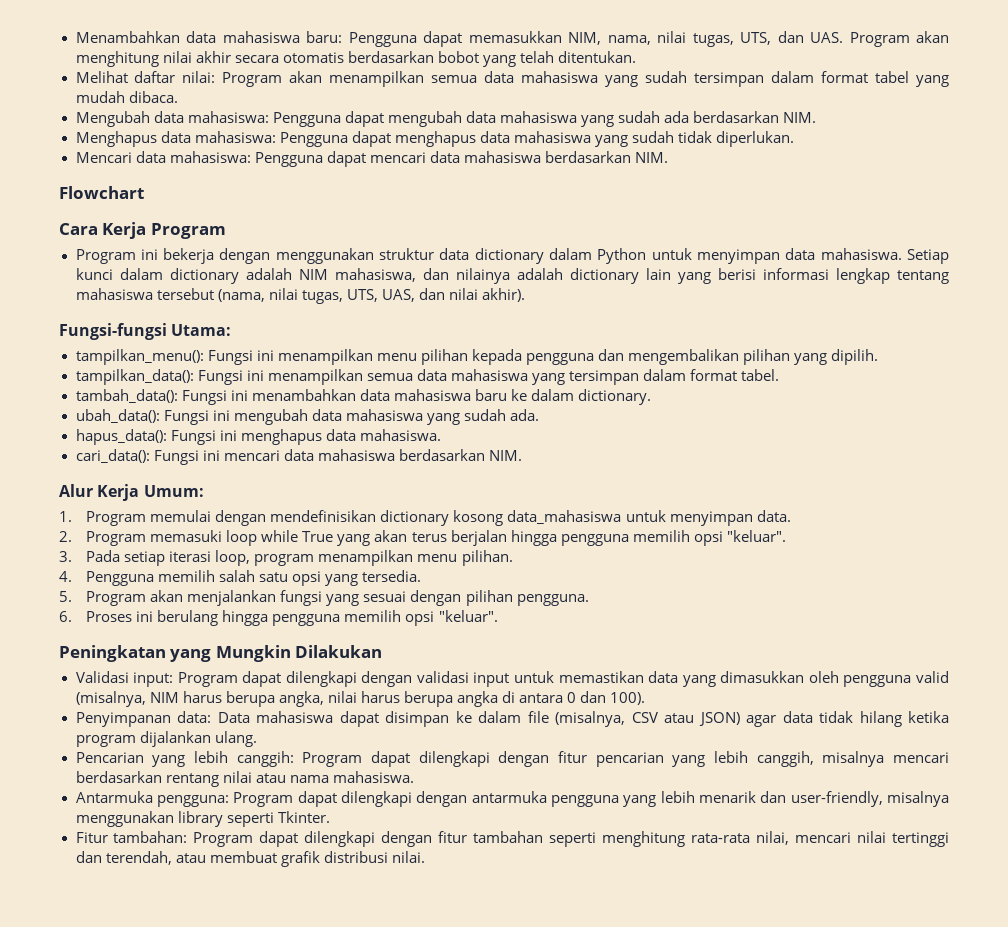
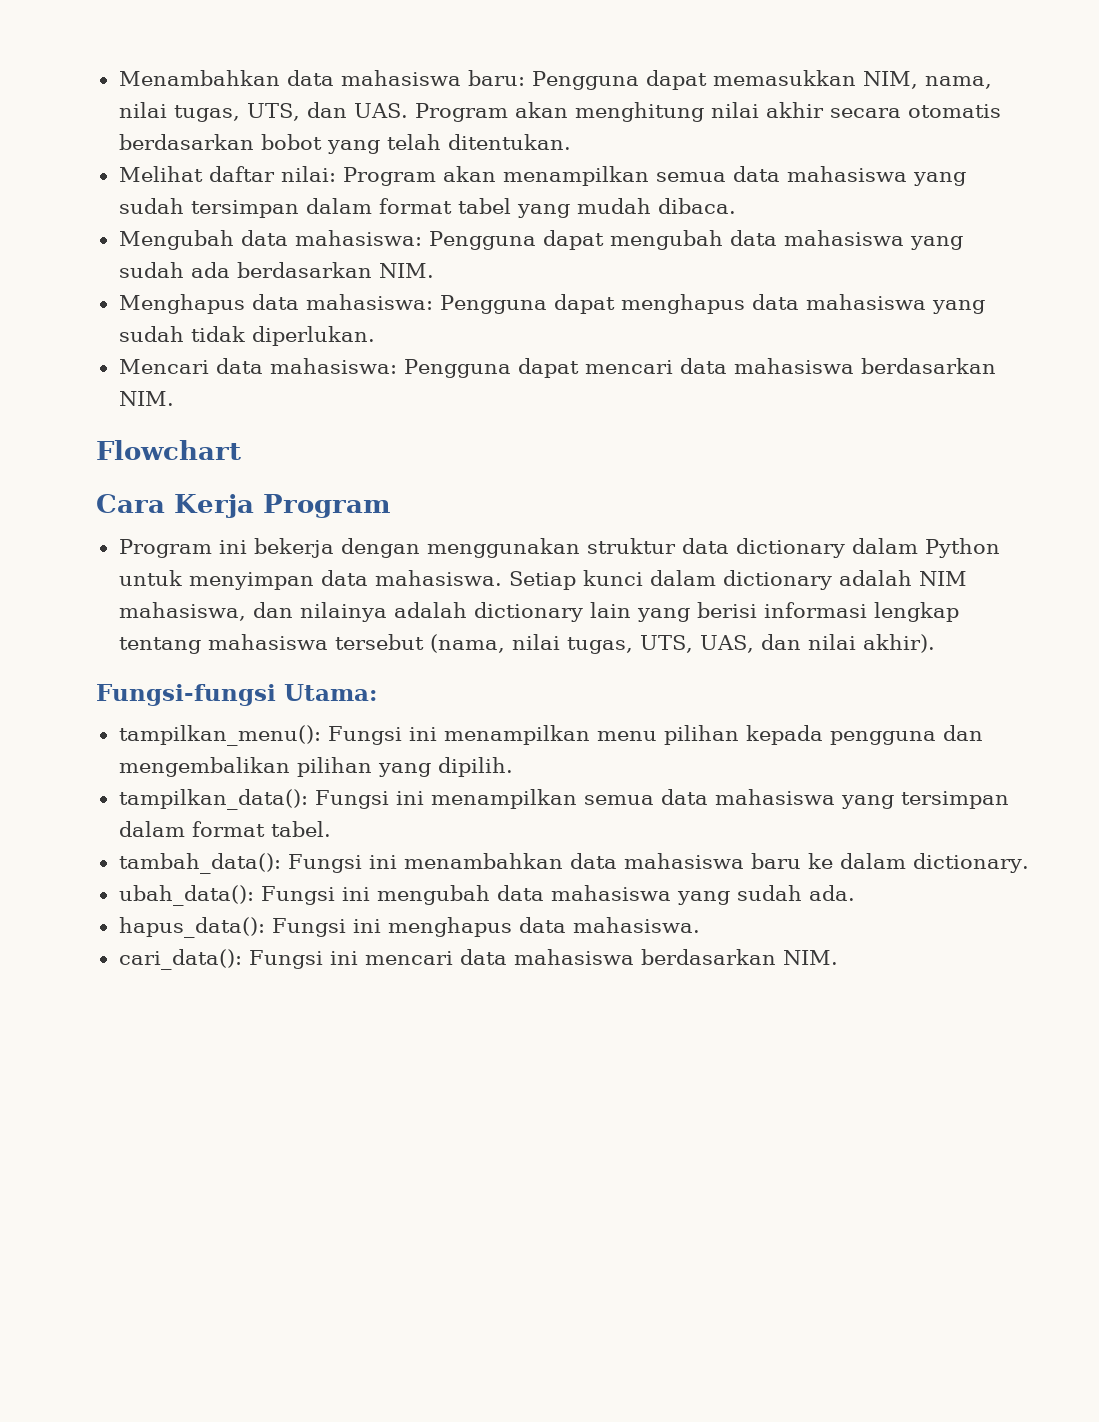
- Alur Kerja Umum:
- 1. Program memulai dengan mendefinisikan dictionary kosong data_mahasiswa untuk menyimpan data.
- 2. Program memasuki loop while True yang akan terus berjalan hingga pengguna memilih opsi "keluar".
- 3. Pada setiap iterasi loop, program menampilkan menu pilihan.
- 4. Pengguna memilih salah satu opsi yang tersedia.
- 5. Program akan menjalankan fungsi yang sesuai dengan pilihan pengguna.
- 6. Proses ini berulang hingga pengguna memilih opsi "keluar".
- Peningkatan yang Mungkin Dilakukan
- Validasi input: Program dapat dilengkapi dengan validasi input untuk memastikan data yang dimasukkan oleh pengguna valid (misalnya, NIM harus berupa angka, nilai harus berupa angka di antara 0 dan 100).
- Penyimpanan data: Data mahasiswa dapat disimpan ke dalam file (misalnya, CSV atau JSON) agar data tidak hilang ketika program dijalankan ulang.
- Pencarian yang lebih canggih: Program dapat dilengkapi dengan fitur pencarian yang lebih canggih, misalnya mencari berdasarkan rentang nilai atau nama mahasiswa.
- Antarmuka pengguna: Program dapat dilengkapi dengan antarmuka pengguna yang lebih menarik dan user-friendly, misalnya menggunakan library seperti Tkinter.
- Fitur tambahan: Program dapat dilengkapi dengan fitur tambahan seperti menghitung rata-rata nilai, mencari nilai tertinggi dan terendah, atau membuat grafik distribusi nilai.

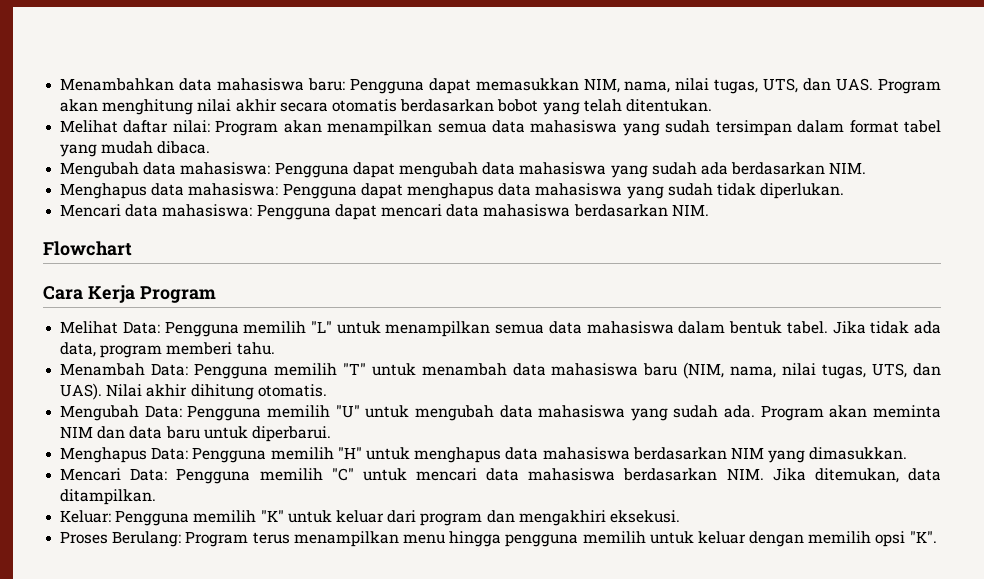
- Program ini bekerja dengan menggunakan struktur data dictionary dalam Python untuk menyimpan data mahasiswa. Setiap kunci dalam dictionary adalah NIM mahasiswa, dan nilainya adalah dictionary lain yang berisi informasi lengkap tentang mahasiswa tersebut (nama, nilai tugas, UTS, UAS, dan nilai akhir).
- Fungsi-fungsi Utama:
- tampilkan_menu(): Fungsi ini menampilkan menu pilihan kepada pengguna dan mengembalikan pilihan yang dipilih.
- tampilkan_data(): Fungsi ini menampilkan semua data mahasiswa yang tersimpan dalam format tabel.
- tambah_data(): Fungsi ini menambahkan data mahasiswa baru ke dalam dictionary.
- ubah_data(): Fungsi ini mengubah data mahasiswa yang sudah ada.
- hapus_data(): Fungsi ini menghapus data mahasiswa.
- cari_data(): Fungsi ini mencari data mahasiswa berdasarkan NIM.
+ Melihat Data: Pengguna memilih "L" untuk menampilkan semua data mahasiswa dalam bentuk tabel. Jika tidak ada data, program memberi tahu.
+ Menambah Data: Pengguna memilih "T" untuk menambah data mahasiswa baru (NIM, nama, nilai tugas, UTS, dan UAS). Nilai akhir dihitung otomatis.
+ Mengubah Data: Pengguna memilih "U" untuk mengubah data mahasiswa yang sudah ada. Program akan meminta NIM dan data baru untuk diperbarui.
+ Menghapus Data: Pengguna memilih "H" untuk menghapus data mahasiswa berdasarkan NIM yang dimasukkan.
+ Mencari Data: Pengguna memilih "C" untuk mencari data mahasiswa berdasarkan NIM. Jika ditemukan, data ditampilkan.
+ Keluar: Pengguna memilih "K" untuk keluar dari program dan mengakhiri eksekusi.
+ Proses Berulang: Program terus menampilkan menu hingga pengguna memilih untuk keluar dengan memilih opsi "K".

